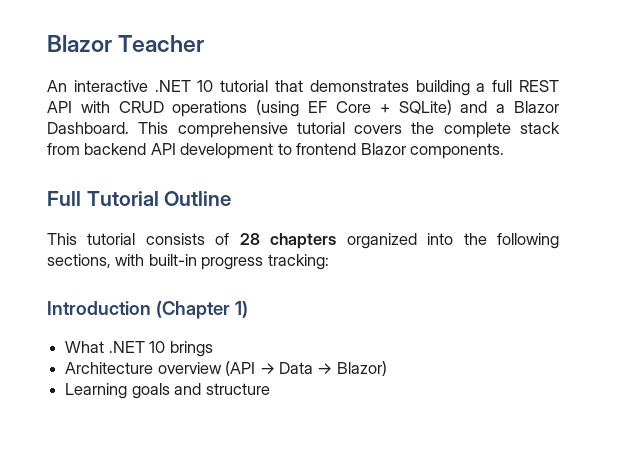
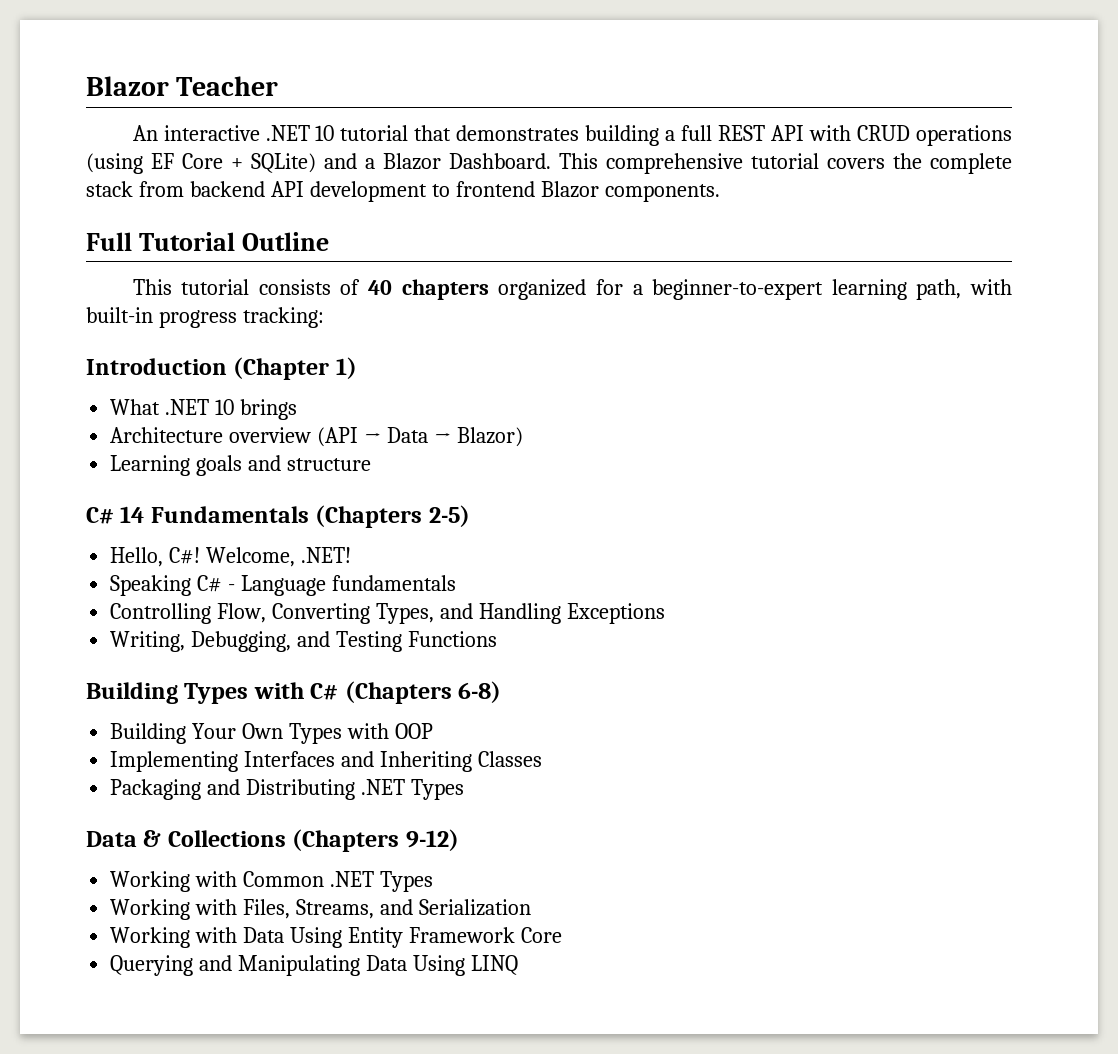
- This tutorial consists of 28 chapters organized into the following sections, with built-in progress tracking:
+ This tutorial consists of 40 chapters organized for a beginner-to-expert learning path, with built-in progress tracking:
+ C# 14 Fundamentals (Chapters 2-5)
+ Hello, C#! Welcome, .NET!
+ Speaking C# - Language fundamentals
+ Controlling Flow, Converting Types, and Handling Exceptions
+ Writing, Debugging, and Testing Functions
+ Building Types with C# (Chapters 6-8)
+ Building Your Own Types with OOP
+ Implementing Interfaces and Inheriting Classes
+ Packaging and Distributing .NET Types
+ Data & Collections (Chapters 9-12)
+ Working with Common .NET Types
+ Working with Files, Streams, and Serialization
+ Working with Data Using Entity Framework Core
+ Querying and Manipulating Data Using LINQ

